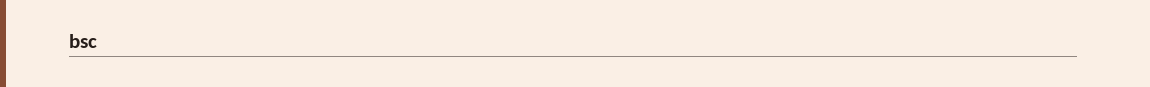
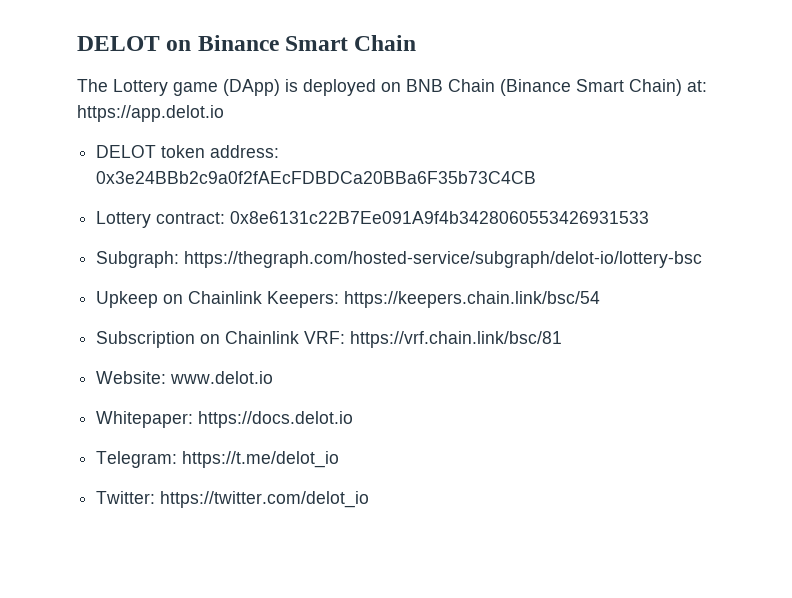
- bsc
+ DELOT on Binance Smart Chain
+ The Lottery game (DApp) is deployed on BNB Chain (Binance Smart Chain) at: https://app.delot.io
+ DELOT token address: 0x3e24BBb2c9a0f2fAEcFDBDCa20BBa6F35b73C4CB
+ Lottery contract: 0x8e6131c22B7Ee091A9f4b3428060553426931533
+ Subgraph: https://thegraph.com/hosted-service/subgraph/delot-io/lottery-bsc
+ Upkeep on Chainlink Keepers: https://keepers.chain.link/bsc/54
+ Subscription on Chainlink VRF: https://vrf.chain.link/bsc/81
+ Website: www.delot.io
+ Whitepaper: https://docs.delot.io
+ Telegram: https://t.me/delot_io
+ Twitter: https://twitter.com/delot_io

